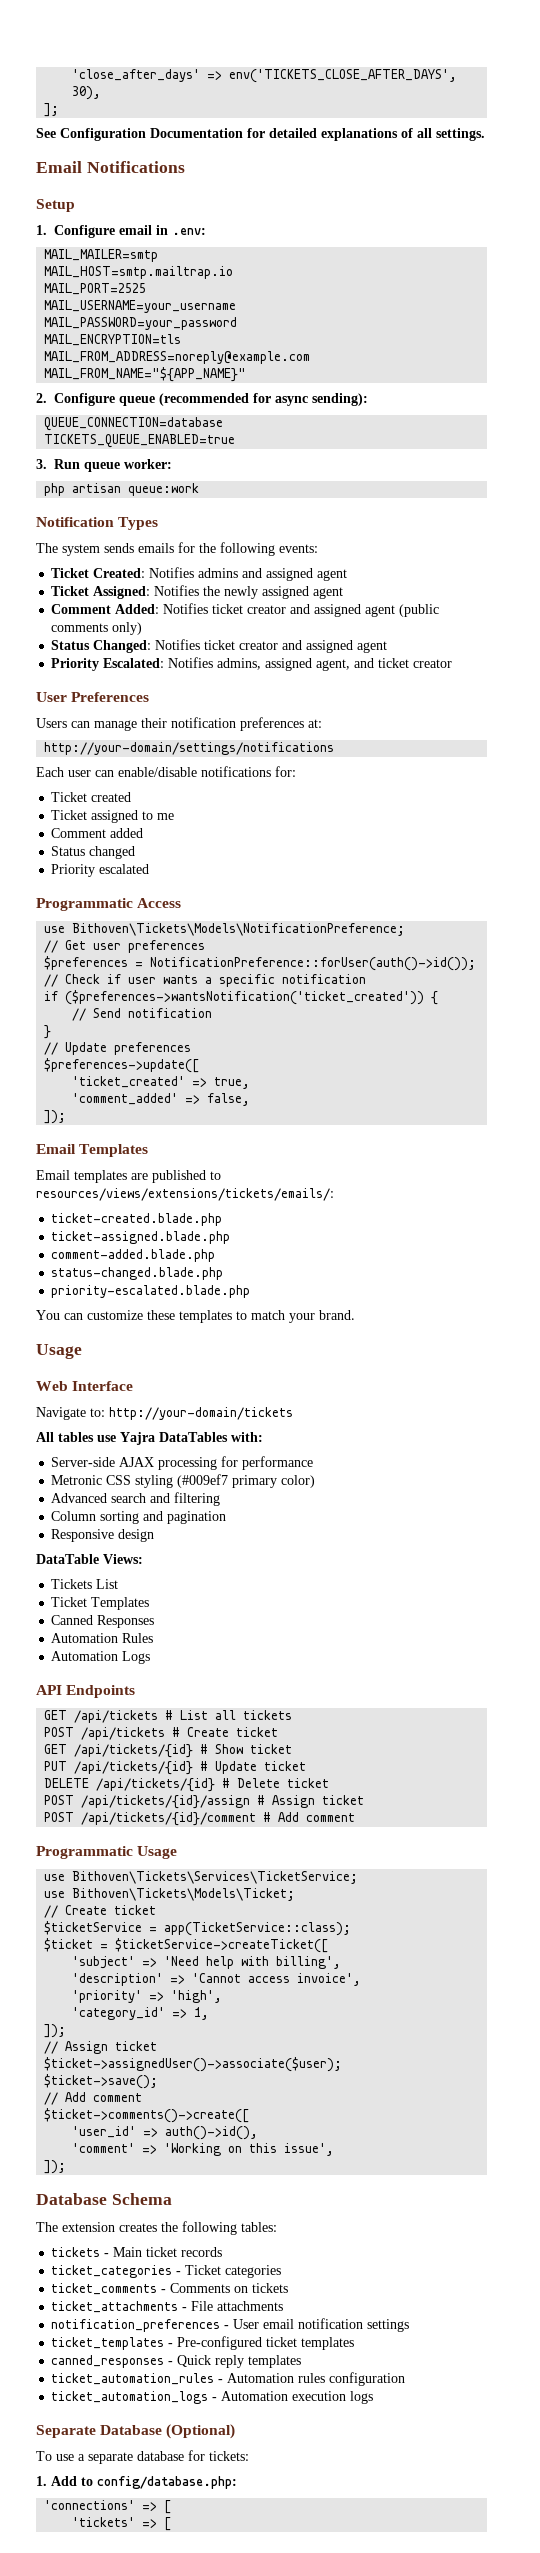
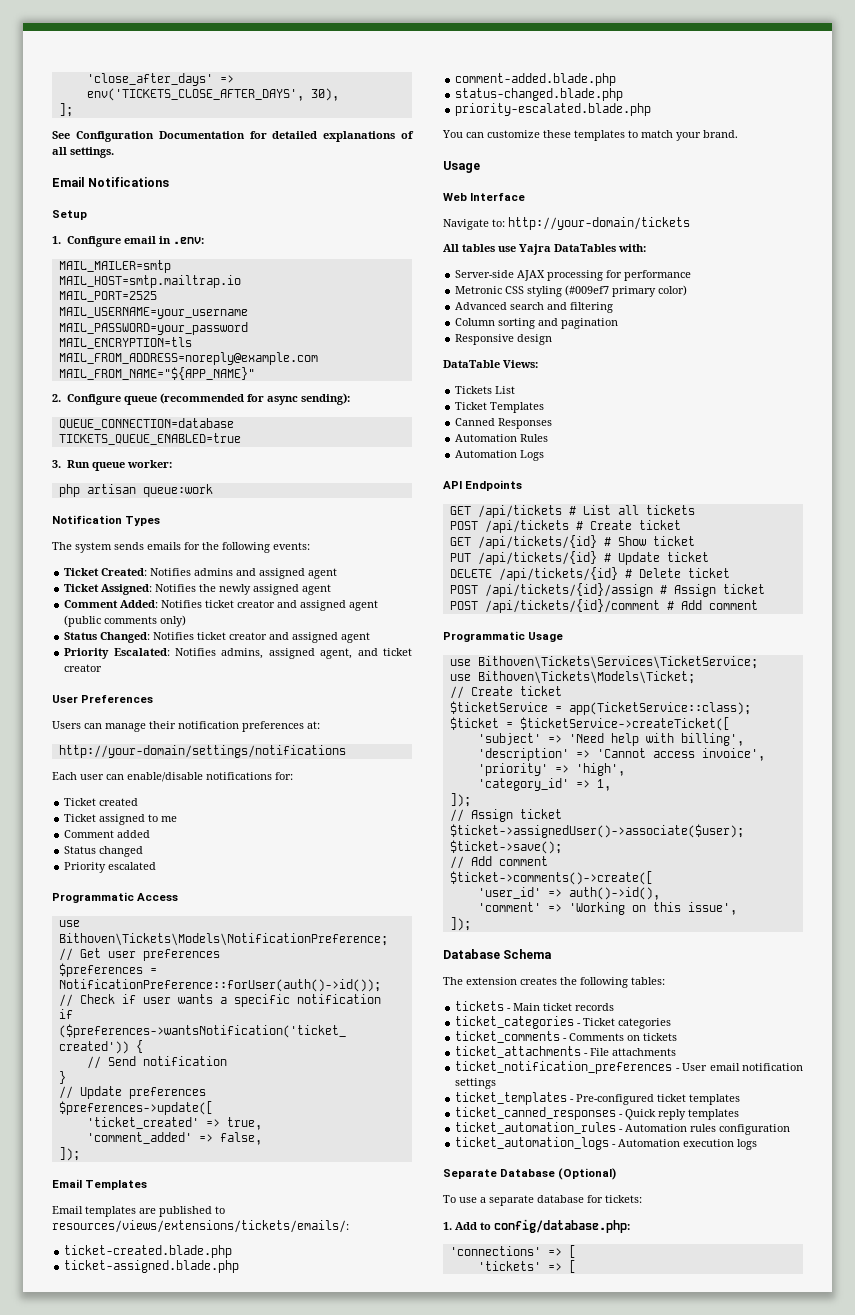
- notification_preferences - User email notification settings
+ ticket_notification_preferences - User email notification settings
- canned_responses - Quick reply templates
+ ticket_canned_responses - Quick reply templates

